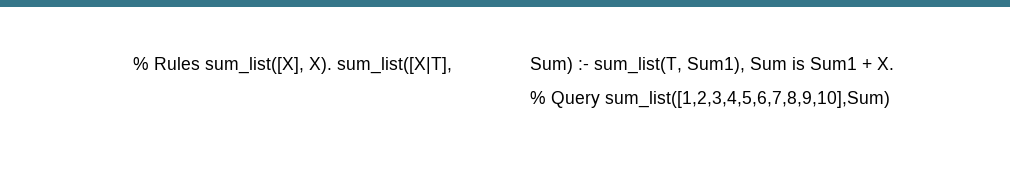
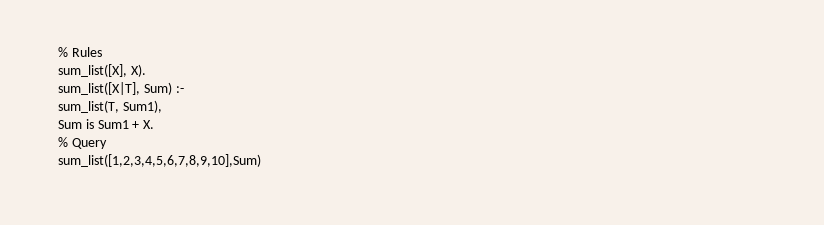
- % Rules sum_list([X], X). sum_list([X|T], Sum) :- sum_list(T, Sum1), Sum is Sum1 + X.
+ % Rules
+ sum_list([X], X).
+ sum_list([X|T], Sum) :-
+ sum_list(T, Sum1),
+ Sum is Sum1 + X.
- % Query sum_list([1,2,3,4,5,6,7,8,9,10],Sum)
+ % Query
+ sum_list([1,2,3,4,5,6,7,8,9,10],Sum)

